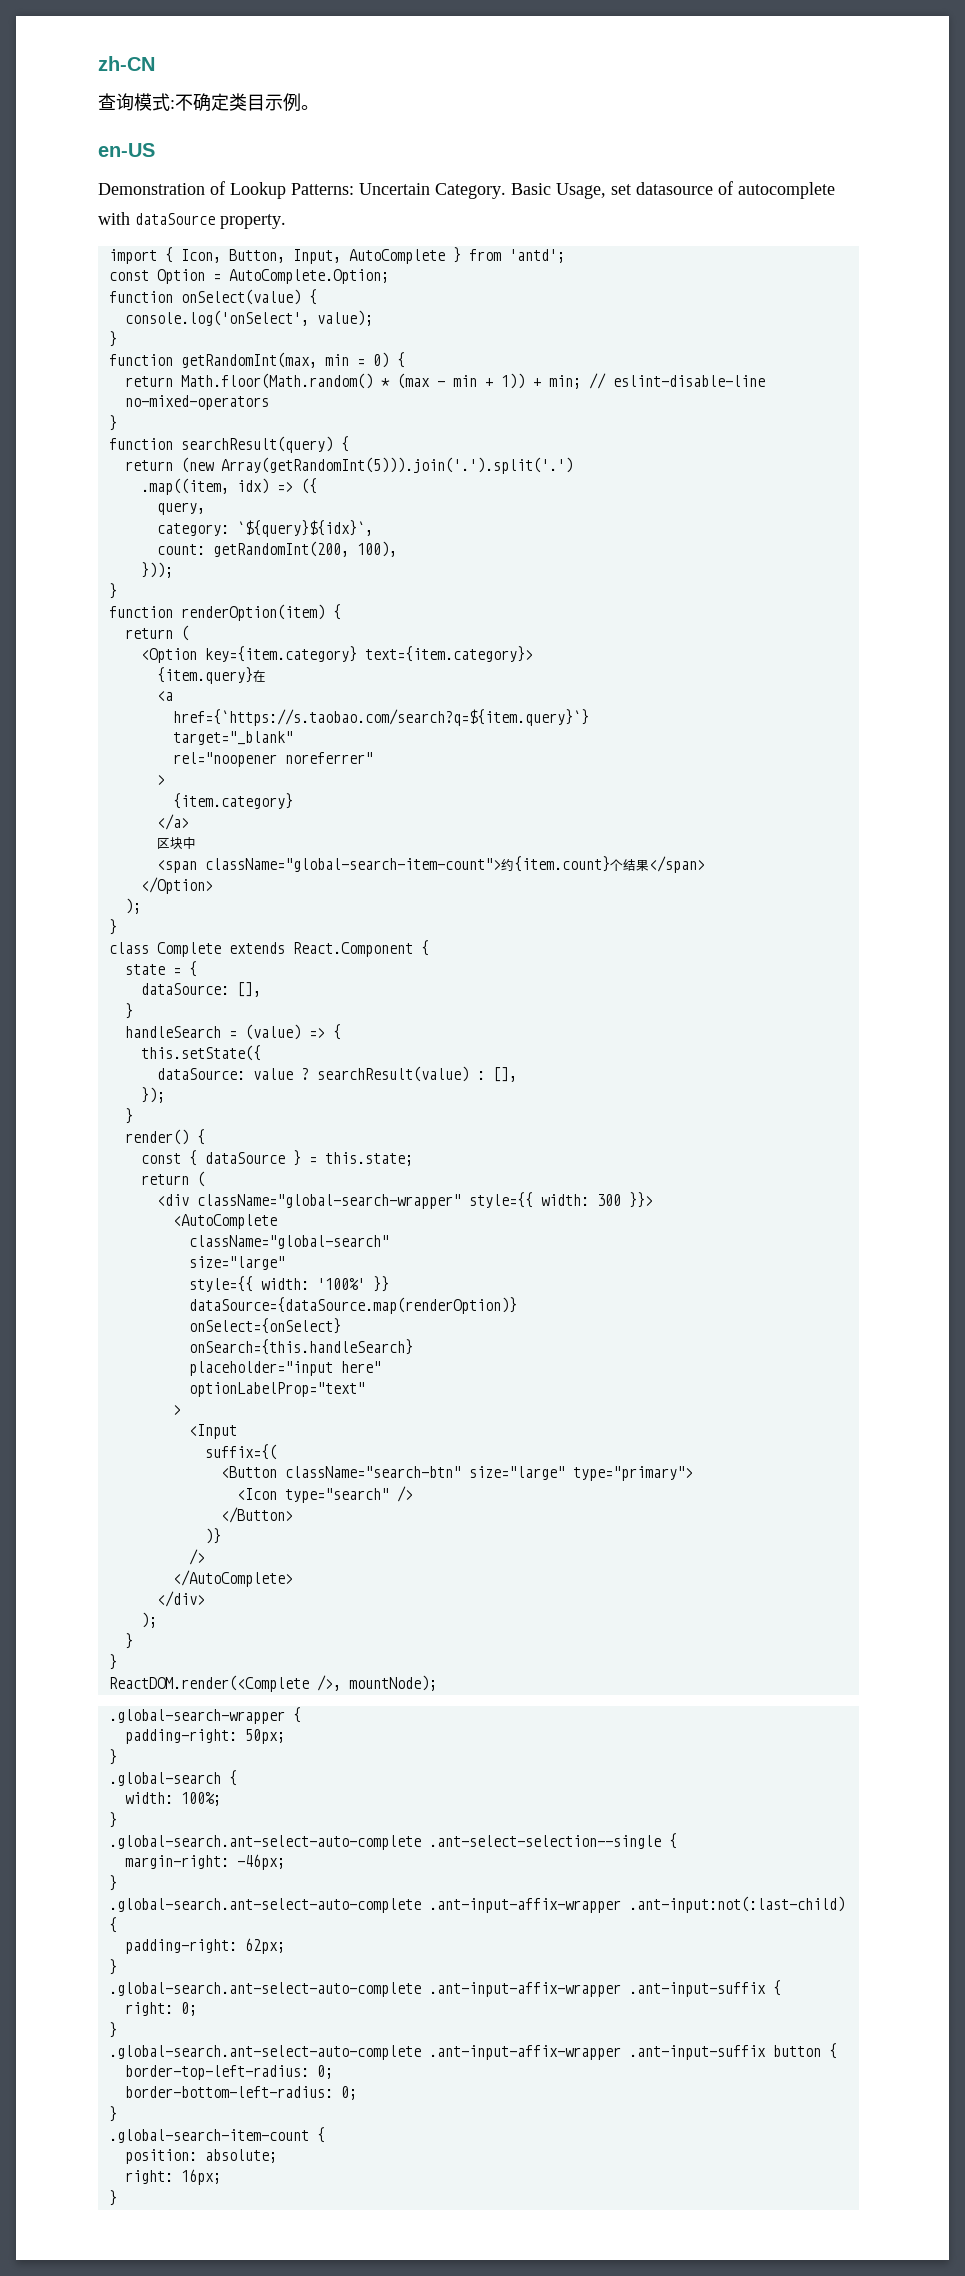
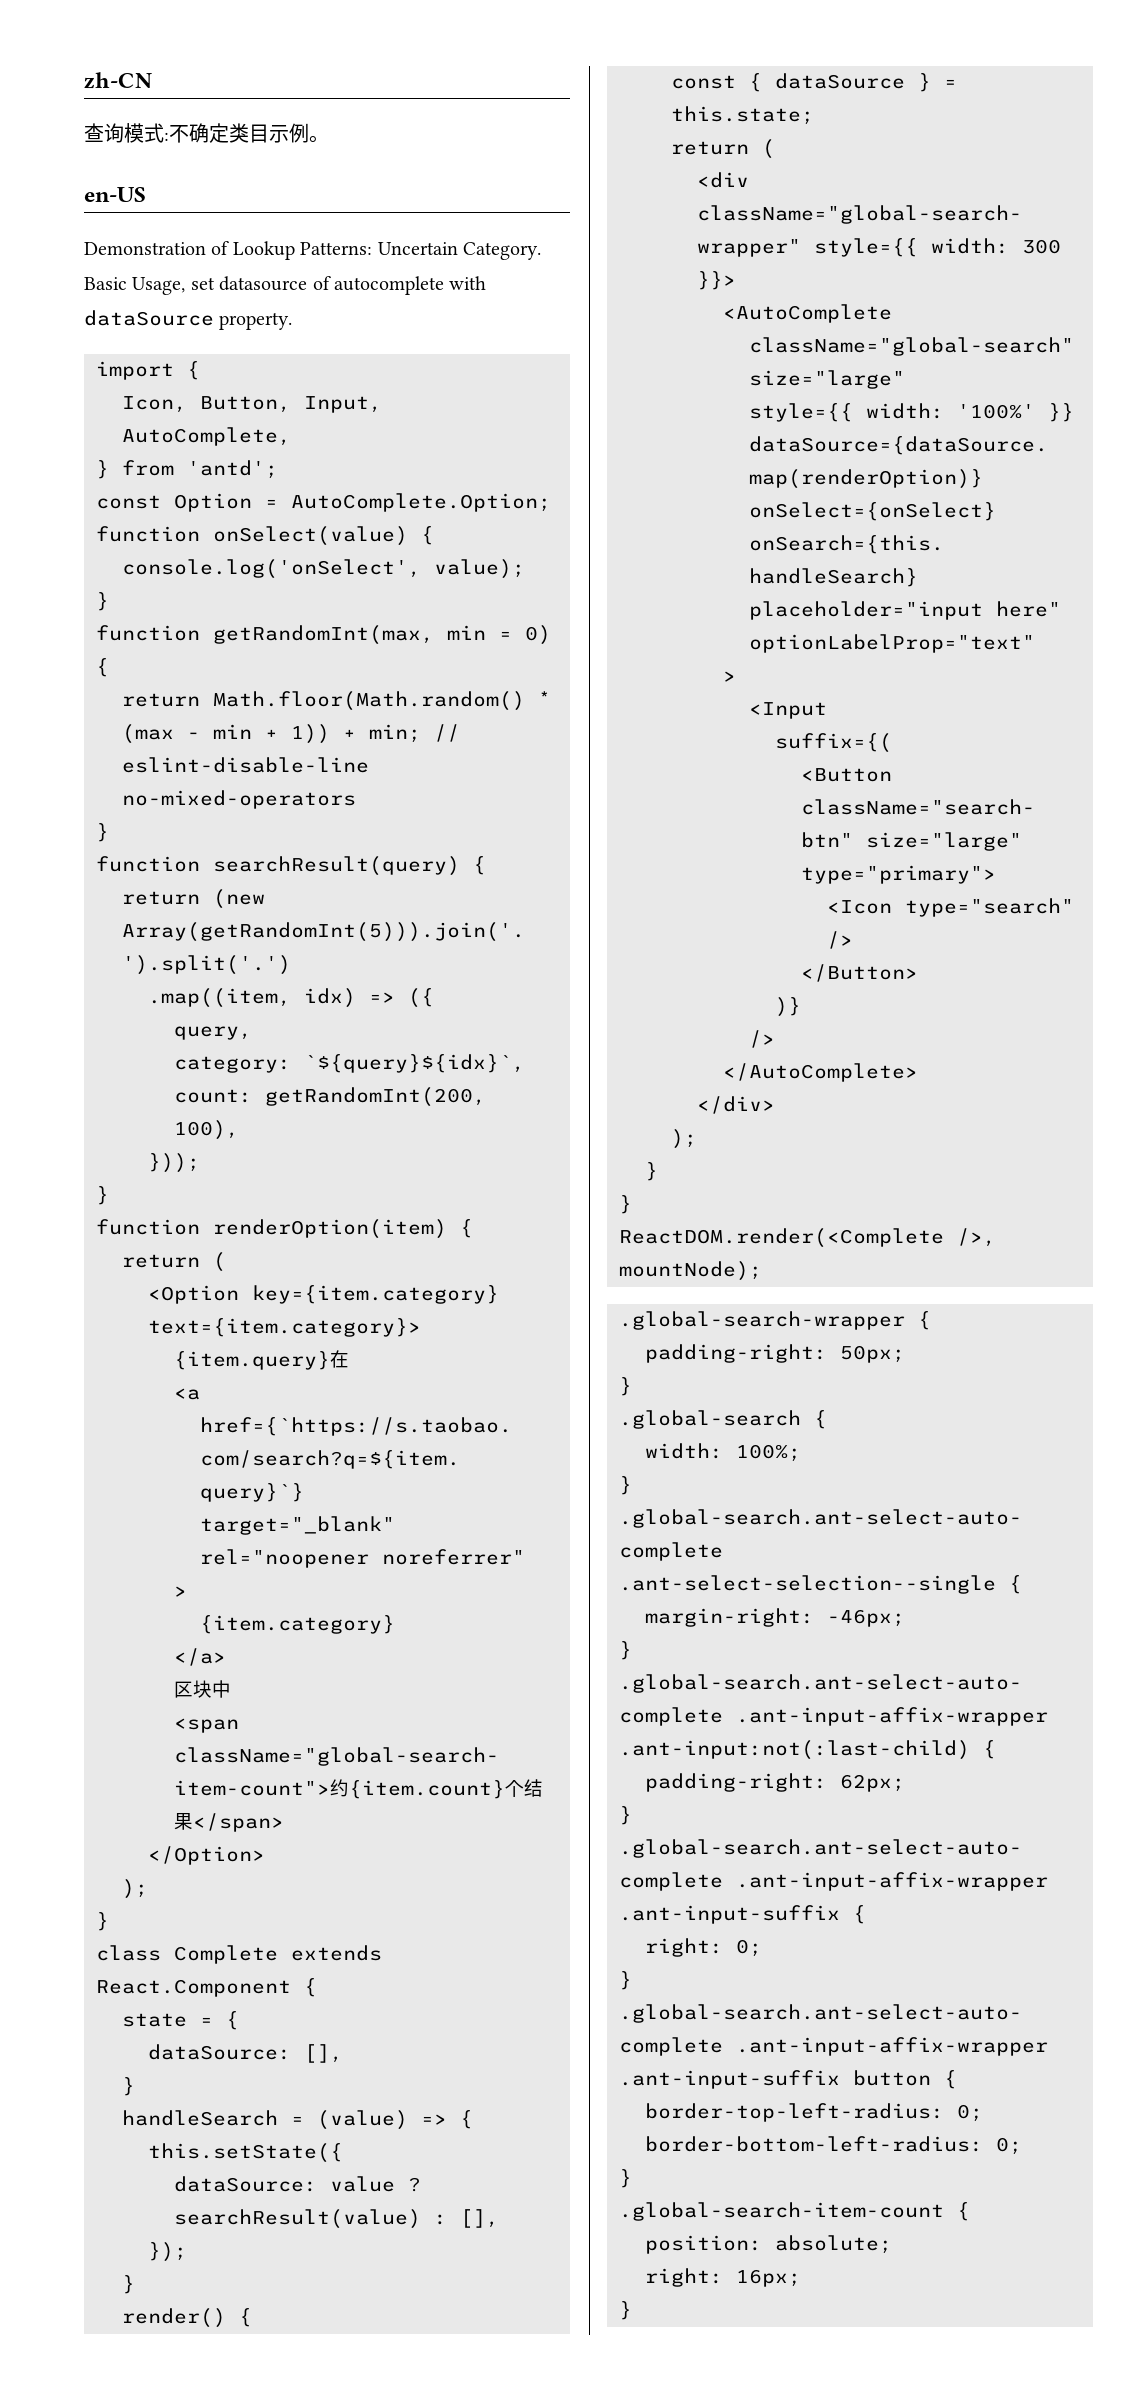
- import { Icon, Button, Input, AutoComplete } from 'antd';
+ import {
+ Icon, Button, Input, AutoComplete,
+ } from 'antd';

